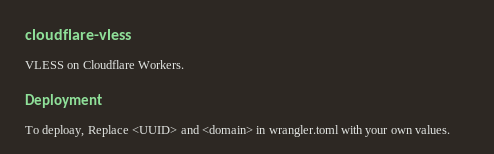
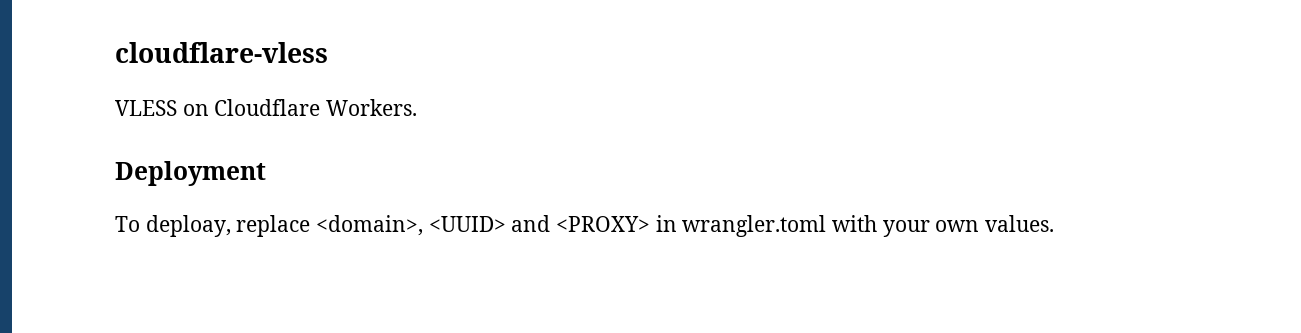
- To deploay, Replace <UUID> and <domain> in wrangler.toml with your own values.
+ To deploay, replace <domain>, <UUID> and <PROXY> in wrangler.toml with your own values.

